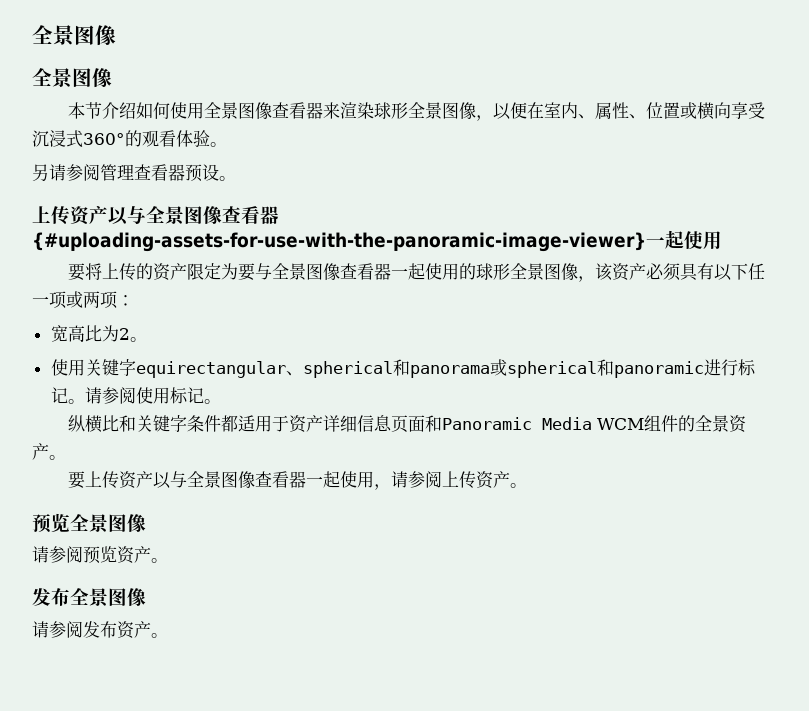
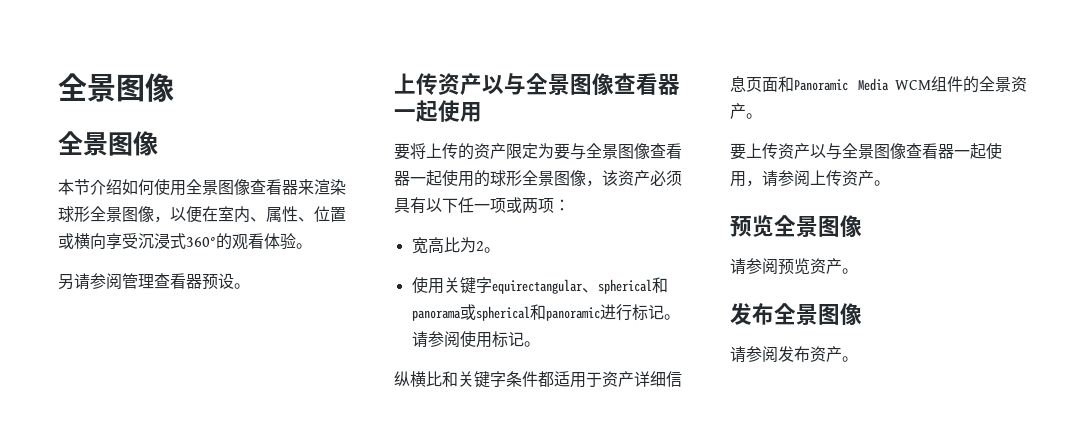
  另请参阅管理查看器预设。
- 上传资产以与全景图像查看器{#uploading-assets-for-use-with-the-panoramic-image-viewer}一起使用
+ 上传资产以与全景图像查看器一起使用

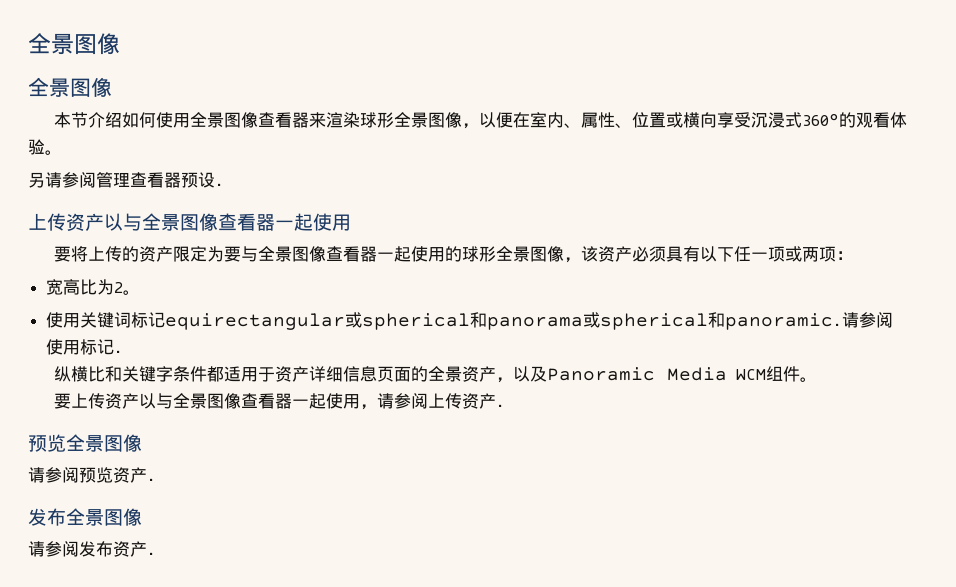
- 另请参阅管理查看器预设。
+ 另请参阅管理查看器预设.
- 使用关键字equirectangular、spherical和panorama或spherical和panoramic进行标记。
+ 使用关键词标记equirectangular或spherical和panorama或spherical和panoramic.
- 请参阅使用标记。
+ 请参阅使用标记.
- 纵横比和关键字条件都适用于资产详细信息页面和Panoramic Media WCM组件的全景资产。
+ 纵横比和关键字条件都适用于资产详细信息页面的全景资产，以及Panoramic Media WCM组件。
- 要上传资产以与全景图像查看器一起使用，请参阅上传资产。
+ 要上传资产以与全景图像查看器一起使用，请参阅上传资产.
- 请参阅预览资产。
+ 请参阅预览资产.
- 请参阅发布资产。
+ 请参阅发布资产.

